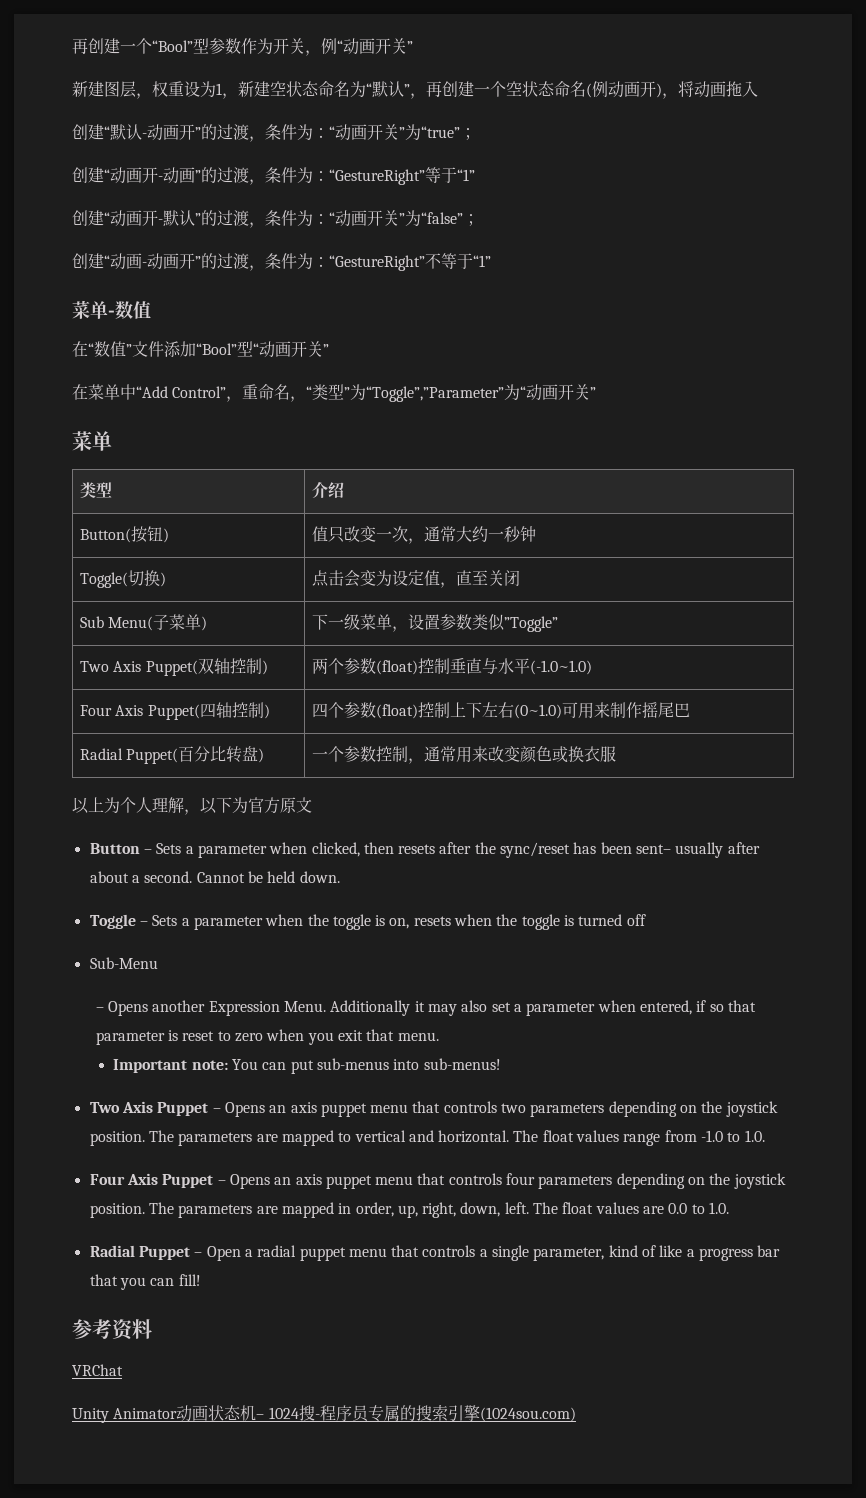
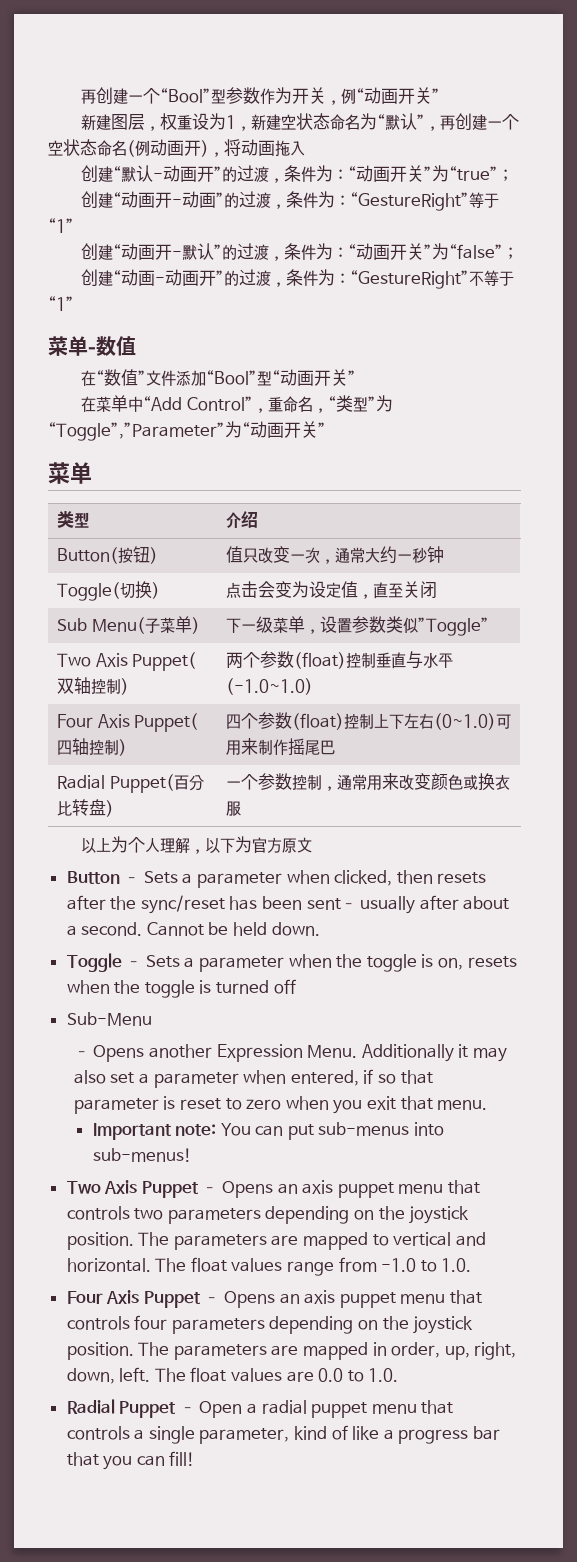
- 参考资料
- VRChat
- Unity Animator动画状态机– 1024搜-程序员专属的搜索引擎(1024sou.com)

